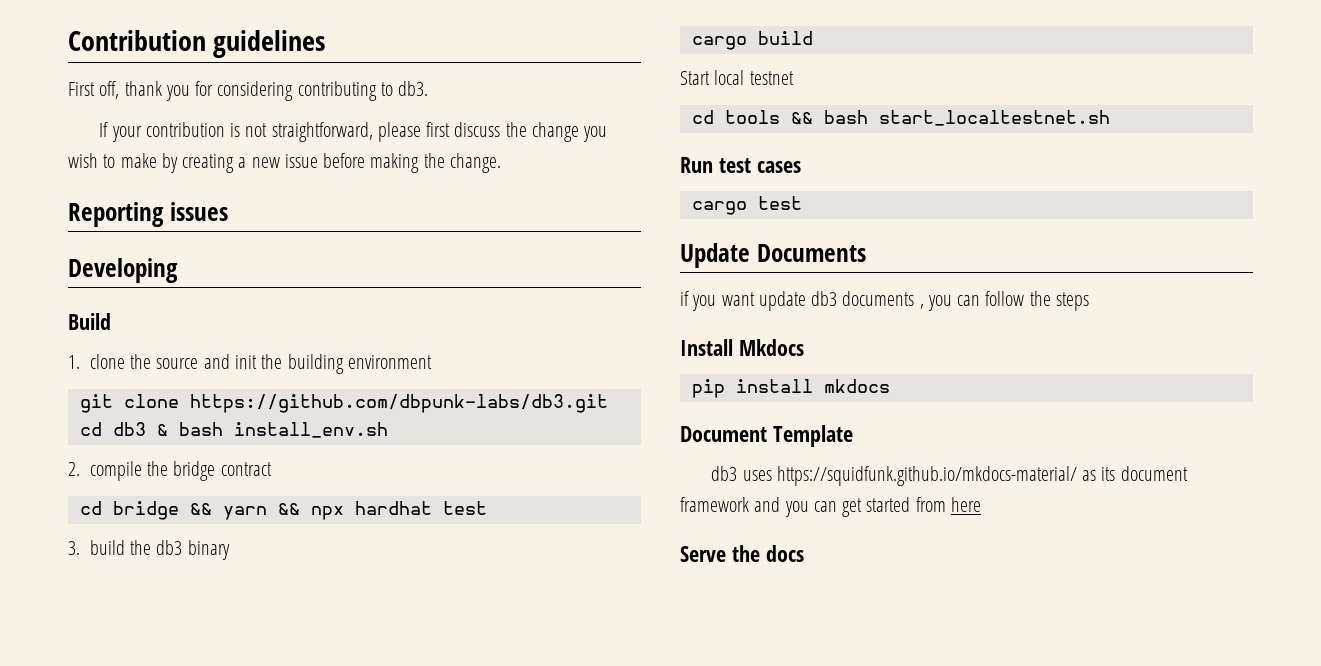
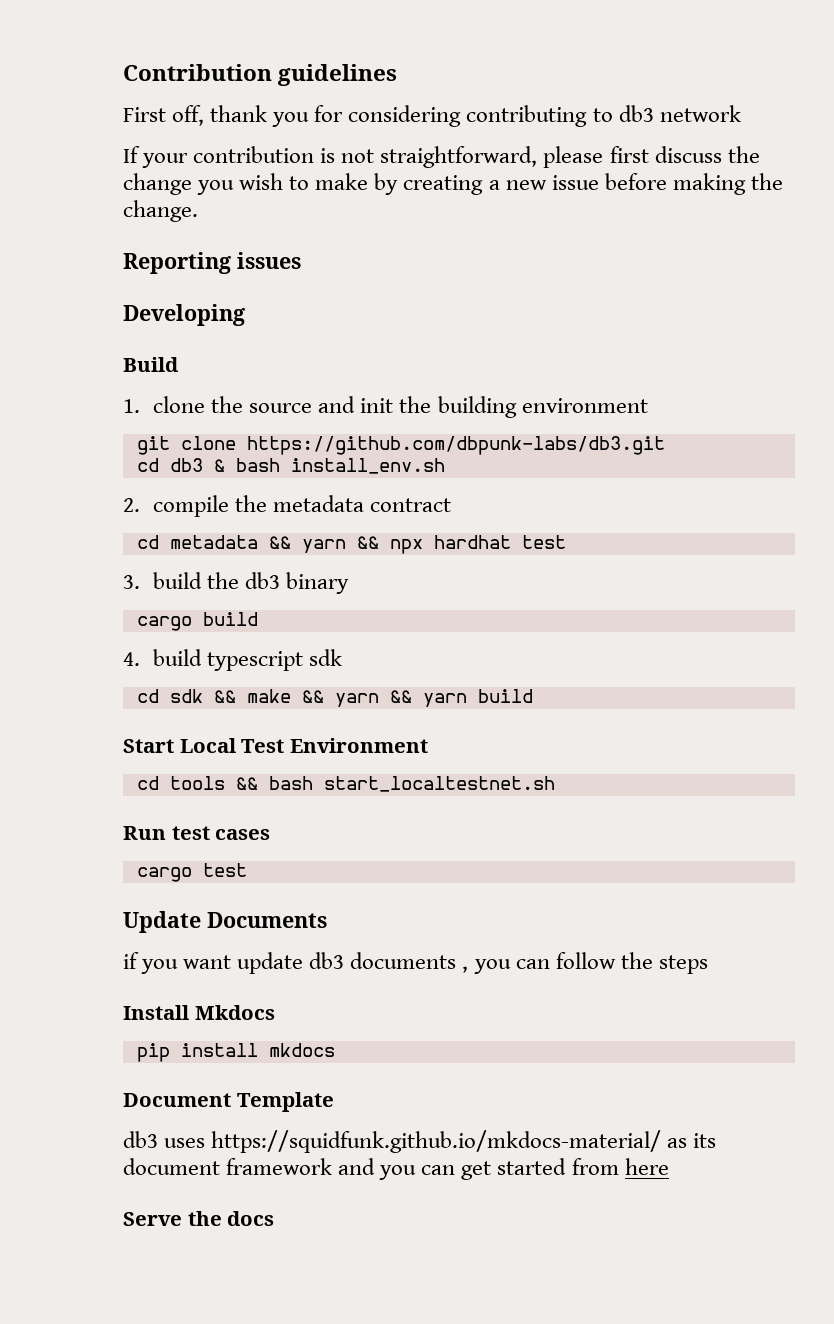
- First off, thank you for considering contributing to db3.
+ First off, thank you for considering contributing to db3 network
- 2. compile the bridge contract
+ 2. compile the metadata contract
- cd bridge && yarn && npx hardhat test
+ cd metadata && yarn && npx hardhat test
- Start local testnet
+ 4. build typescript sdk
+ cd sdk && make && yarn && yarn build
+ Start Local Test Environment

